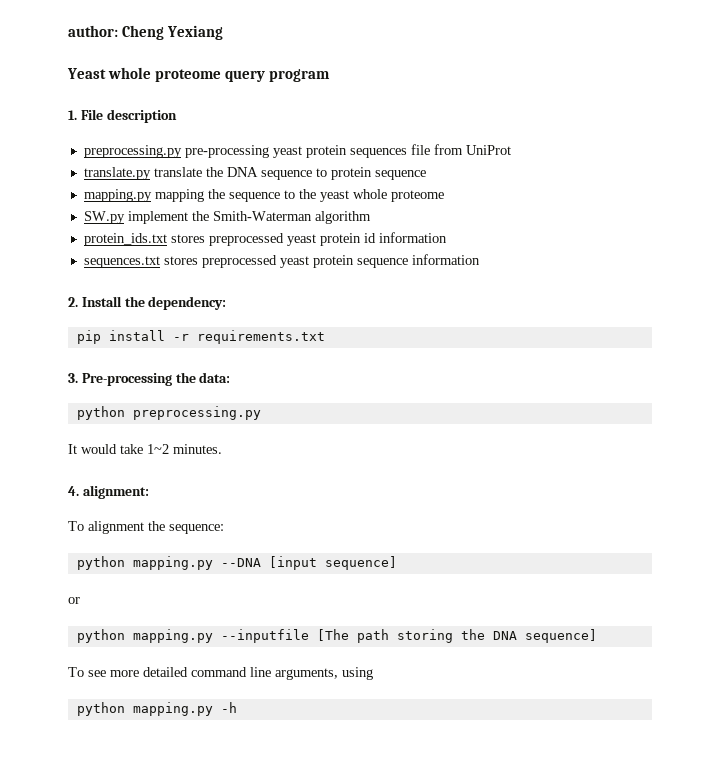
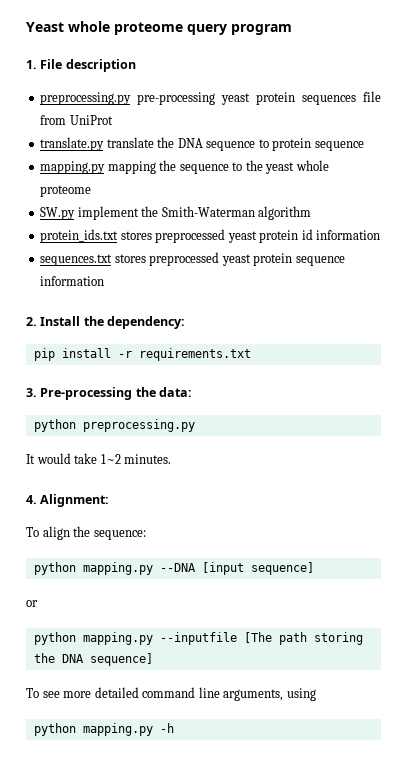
- author: Cheng Yexiang
- 4. alignment:
- To alignment the sequence:
+ 4. Alignment:
+ To align the sequence:

